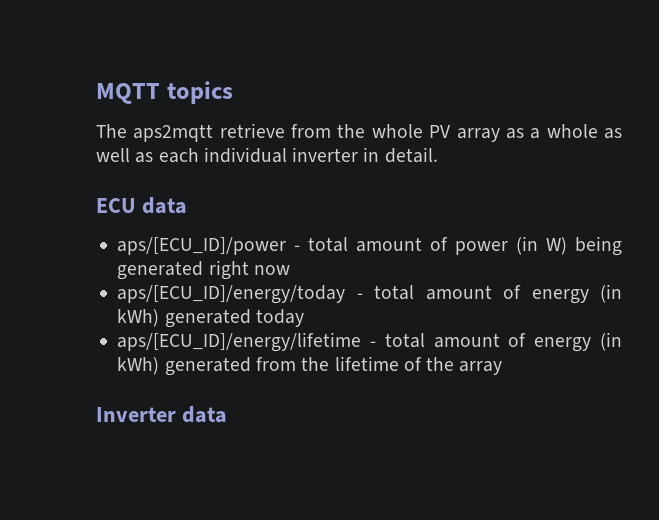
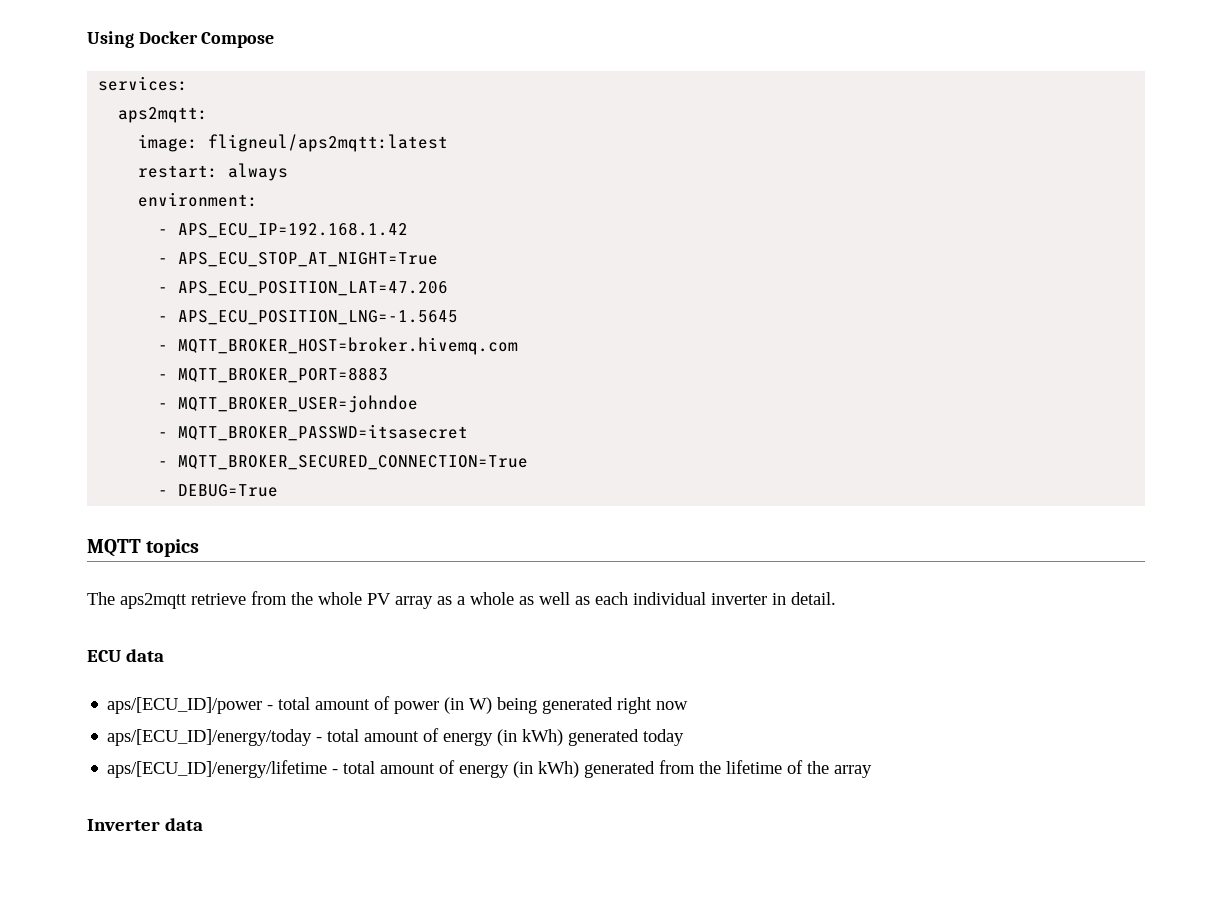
+ Using Docker Compose
+ services:
+ aps2mqtt:
+ image: fligneul/aps2mqtt:latest
+ restart: always
+ environment:
+ - APS_ECU_IP=192.168.1.42
+ - APS_ECU_STOP_AT_NIGHT=True
+ - APS_ECU_POSITION_LAT=47.206
+ - APS_ECU_POSITION_LNG=-1.5645
+ - MQTT_BROKER_HOST=broker.hivemq.com
+ - MQTT_BROKER_PORT=8883
+ - MQTT_BROKER_USER=johndoe
+ - MQTT_BROKER_PASSWD=itsasecret
+ - MQTT_BROKER_SECURED_CONNECTION=True
+ - DEBUG=True

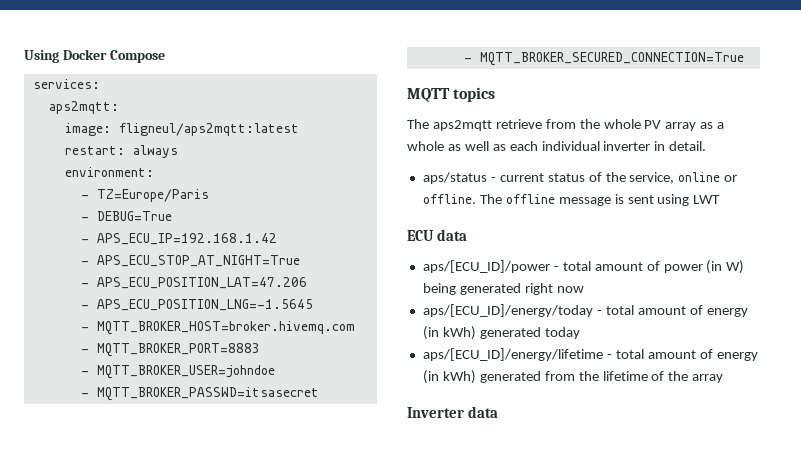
+ - TZ=Europe/Paris
+ - DEBUG=True
- - DEBUG=True
+ aps/status - current status of the service, online or offline. The offline message is sent using LWT

